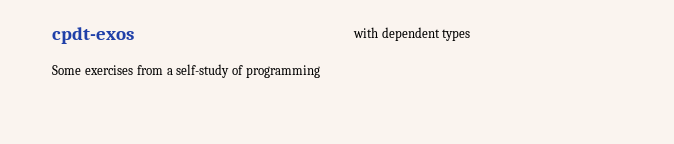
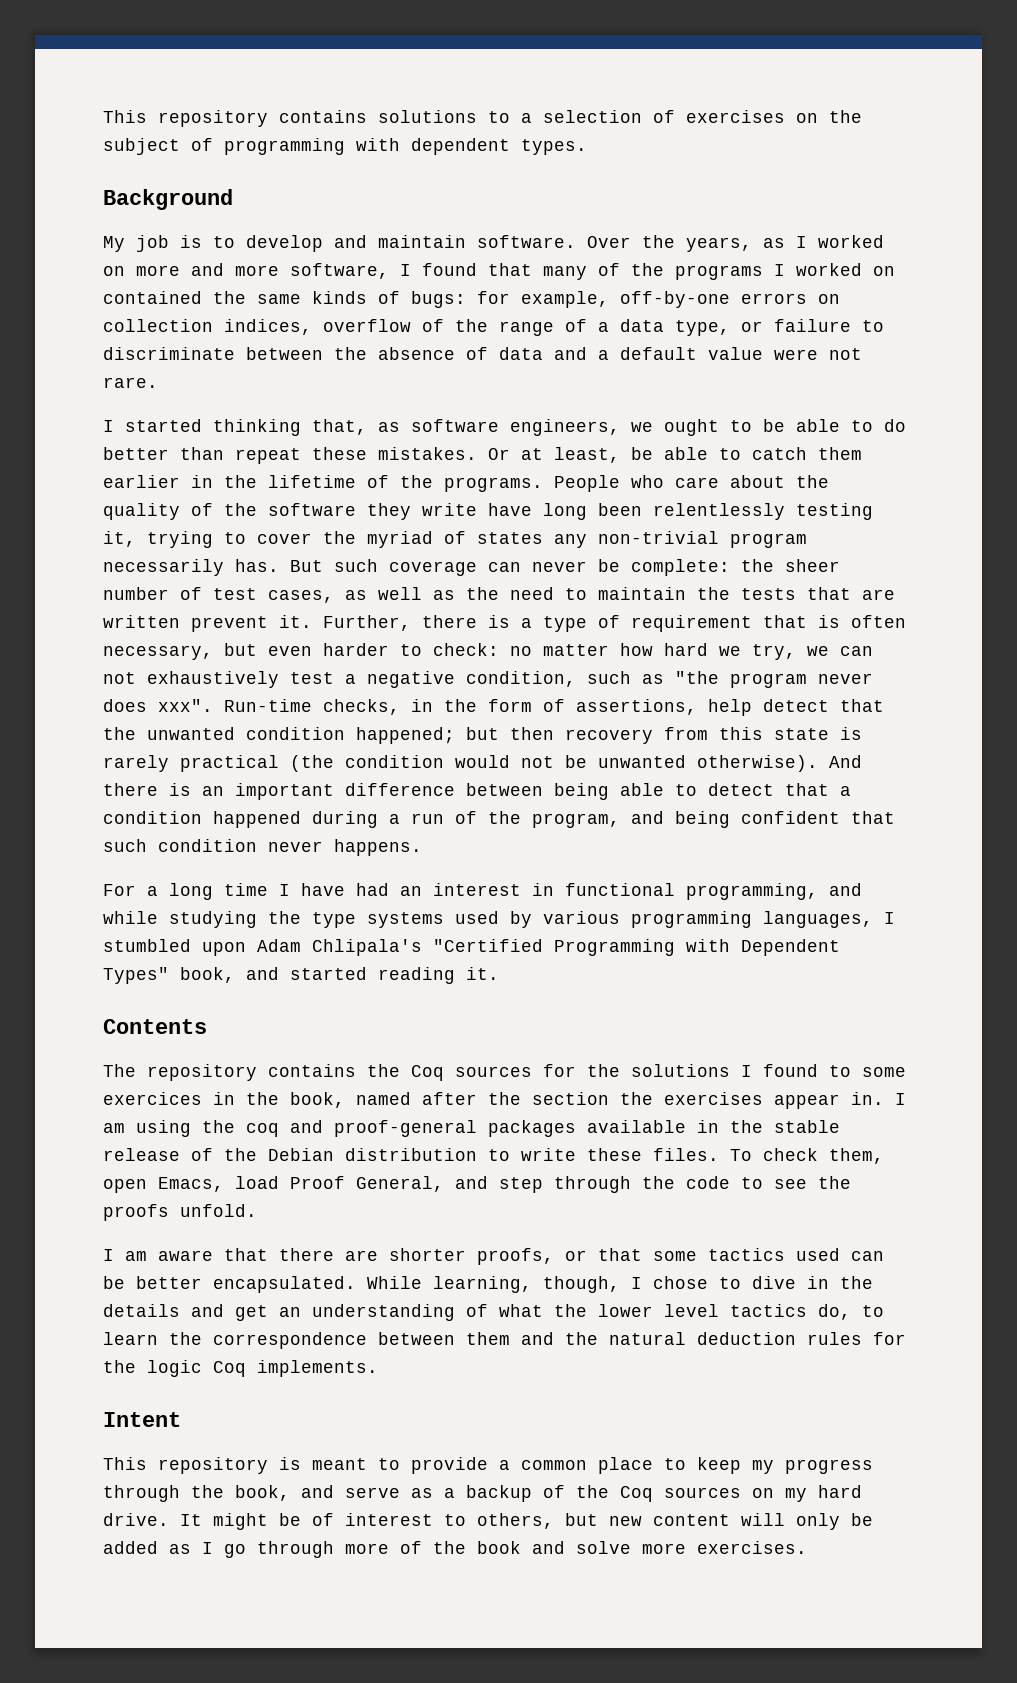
- cpdt-exos
- Some exercises from a self-study of programming with dependent types
+ This repository contains solutions to a selection of exercises on the subject of programming with dependent types.
+ Background
+ My job is to develop and maintain software. Over the years, as I worked on more and more software, I found that many of the programs I worked on contained the same kinds of bugs: for example, off-by-one errors on collection indices, overflow of the range of a data type, or failure to discriminate between the absence of data and a default value were not rare.
+ I started thinking that, as software engineers, we ought to be able to do better than repeat these mistakes. Or at least, be able to catch them earlier in the lifetime of the programs. People who care about the quality of the software they write have long been relentlessly testing it, trying to cover the myriad of states any non-trivial program necessarily has. But such coverage can never be complete: the sheer number of test cases, as well as the need to maintain the tests that are written prevent it. Further, there is a type of requirement that is often necessary, but even harder to check: no matter how hard we try, we can not exhaustively test a negative condition, such as "the program never does xxx". Run-time checks, in the form of assertions, help detect that the unwanted condition happened; but then recovery from this state is rarely practical (the condition would not be unwanted otherwise). And there is an important difference between being able to detect that a condition happened during a run of the program, and being confident that such condition never happens.
+ For a long time I have had an interest in functional programming, and while studying the type systems used by various programming languages, I stumbled upon Adam Chlipala's "Certified Programming with Dependent Types" book, and started reading it.
+ Contents
+ The repository contains the Coq sources for the solutions I found to some exercices in the book, named after the section the exercises appear in. I am using the coq and proof-general packages available in the stable release of the Debian distribution to write these files. To check them, open Emacs, load Proof General, and step through the code to see the proofs unfold.
+ I am aware that there are shorter proofs, or that some tactics used can be better encapsulated. While learning, though, I chose to dive in the details and get an understanding of what the lower level tactics do, to learn the correspondence between them and the natural deduction rules for the logic Coq implements.
+ Intent
+ This repository is meant to provide a common place to keep my progress through the book, and serve as a backup of the Coq sources on my hard drive. It might be of interest to others, but new content will only be added as I go through more of the book and solve more exercises.

